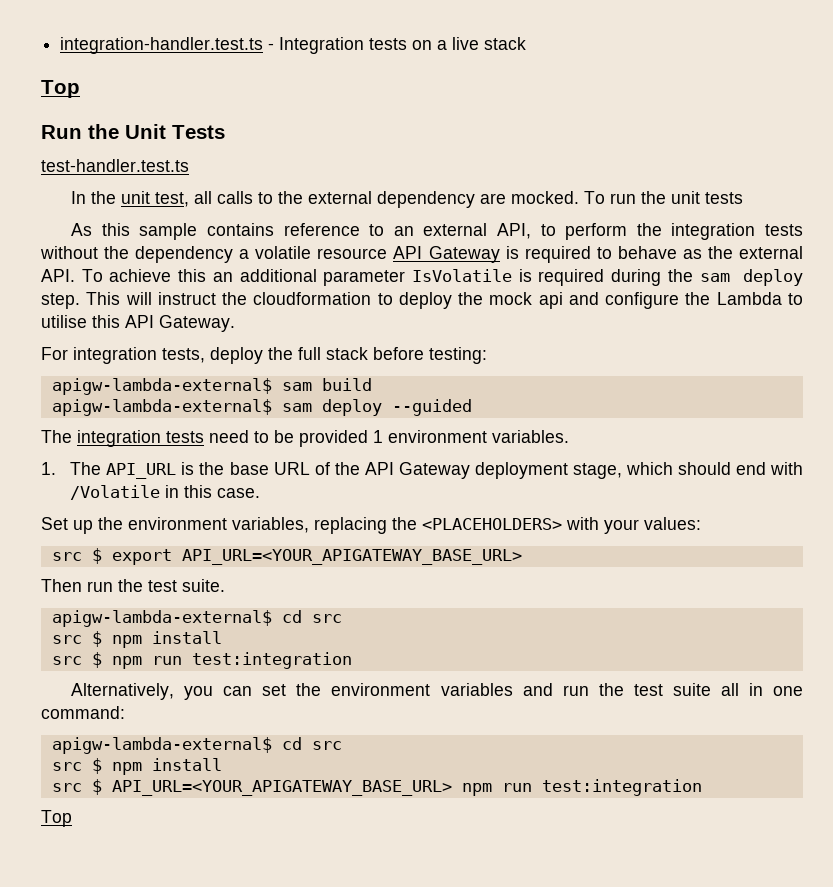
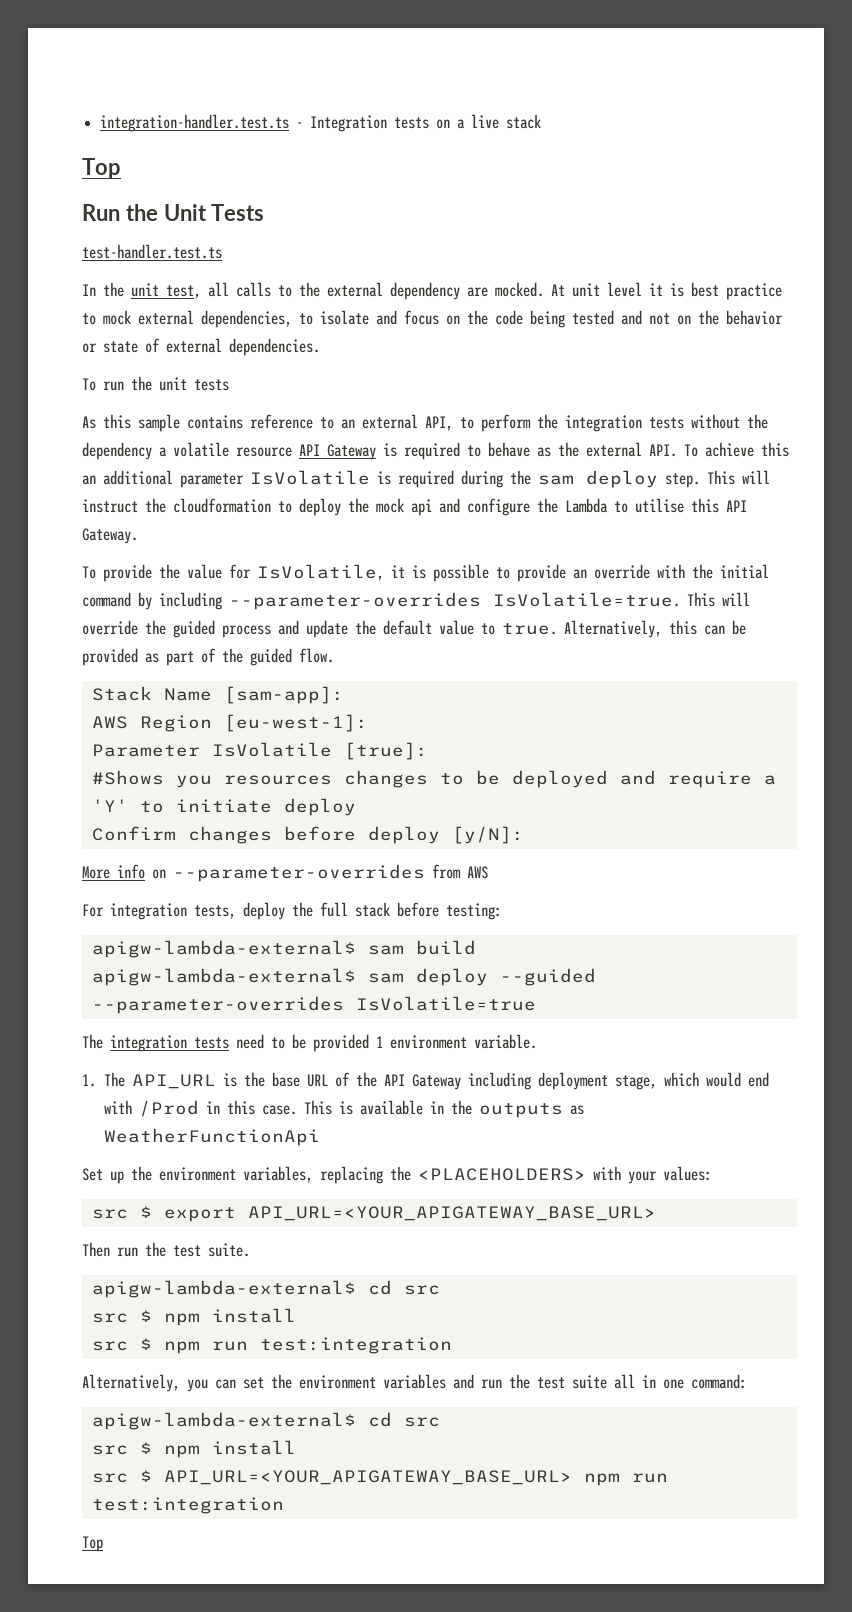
- In the unit test, all calls to the external dependency are mocked. To run the unit tests
+ In the unit test, all calls to the external dependency are mocked. At unit level it is best practice to mock external dependencies, to isolate and focus on the code being tested and not on the behavior or state of external dependencies.
+ To run the unit tests
+ To provide the value for IsVolatile, it is possible to provide an override with the initial command by including --parameter-overrides IsVolatile=true. This will override the guided process and update the default value to true. Alternatively, this can be provided as part of the guided flow.
+ Stack Name [sam-app]:
+ AWS Region [eu-west-1]:
+ Parameter IsVolatile [true]:
+ #Shows you resources changes to be deployed and require a 'Y' to initiate deploy
+ Confirm changes before deploy [y/N]:
+ More info on --parameter-overrides from AWS
- apigw-lambda-external$ sam deploy --guided
+ apigw-lambda-external$ sam deploy --guided --parameter-overrides IsVolatile=true
- The integration tests need to be provided 1 environment variables.
+ The integration tests need to be provided 1 environment variable.
- 1. The API_URL is the base URL of the API Gateway deployment stage, which should end with /Volatile in this case.
+ 1. The API_URL is the base URL of the API Gateway including deployment stage, which would end with /Prod in this case. This is available in the outputs as WeatherFunctionApi

